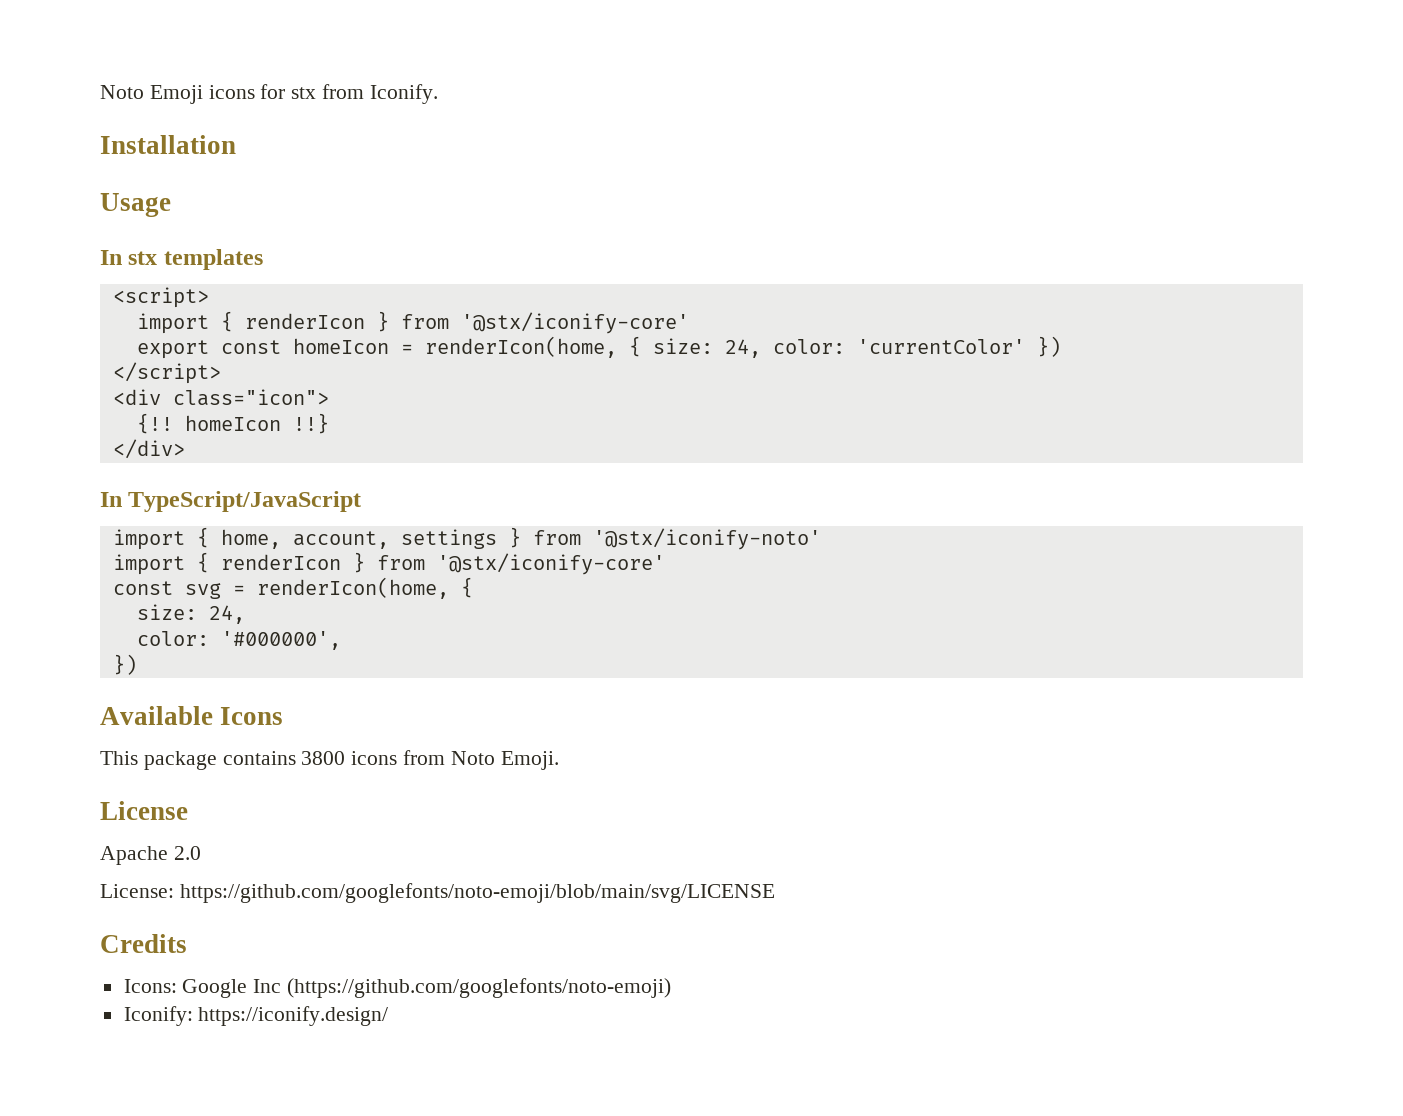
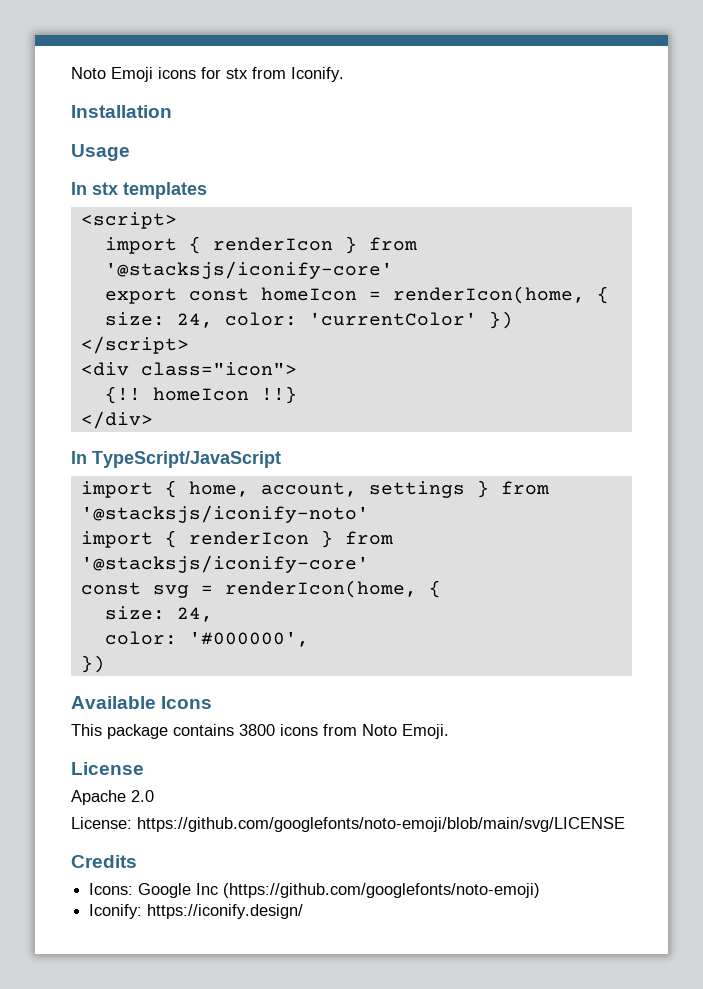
  <script>
- import { renderIcon } from '@stx/iconify-core'
+ import { renderIcon } from '@stacksjs/iconify-core'
- import { home, account, settings } from '@stx/iconify-noto'
- import { renderIcon } from '@stx/iconify-core'
+ import { home, account, settings } from '@stacksjs/iconify-noto'
+ import { renderIcon } from '@stacksjs/iconify-core'

